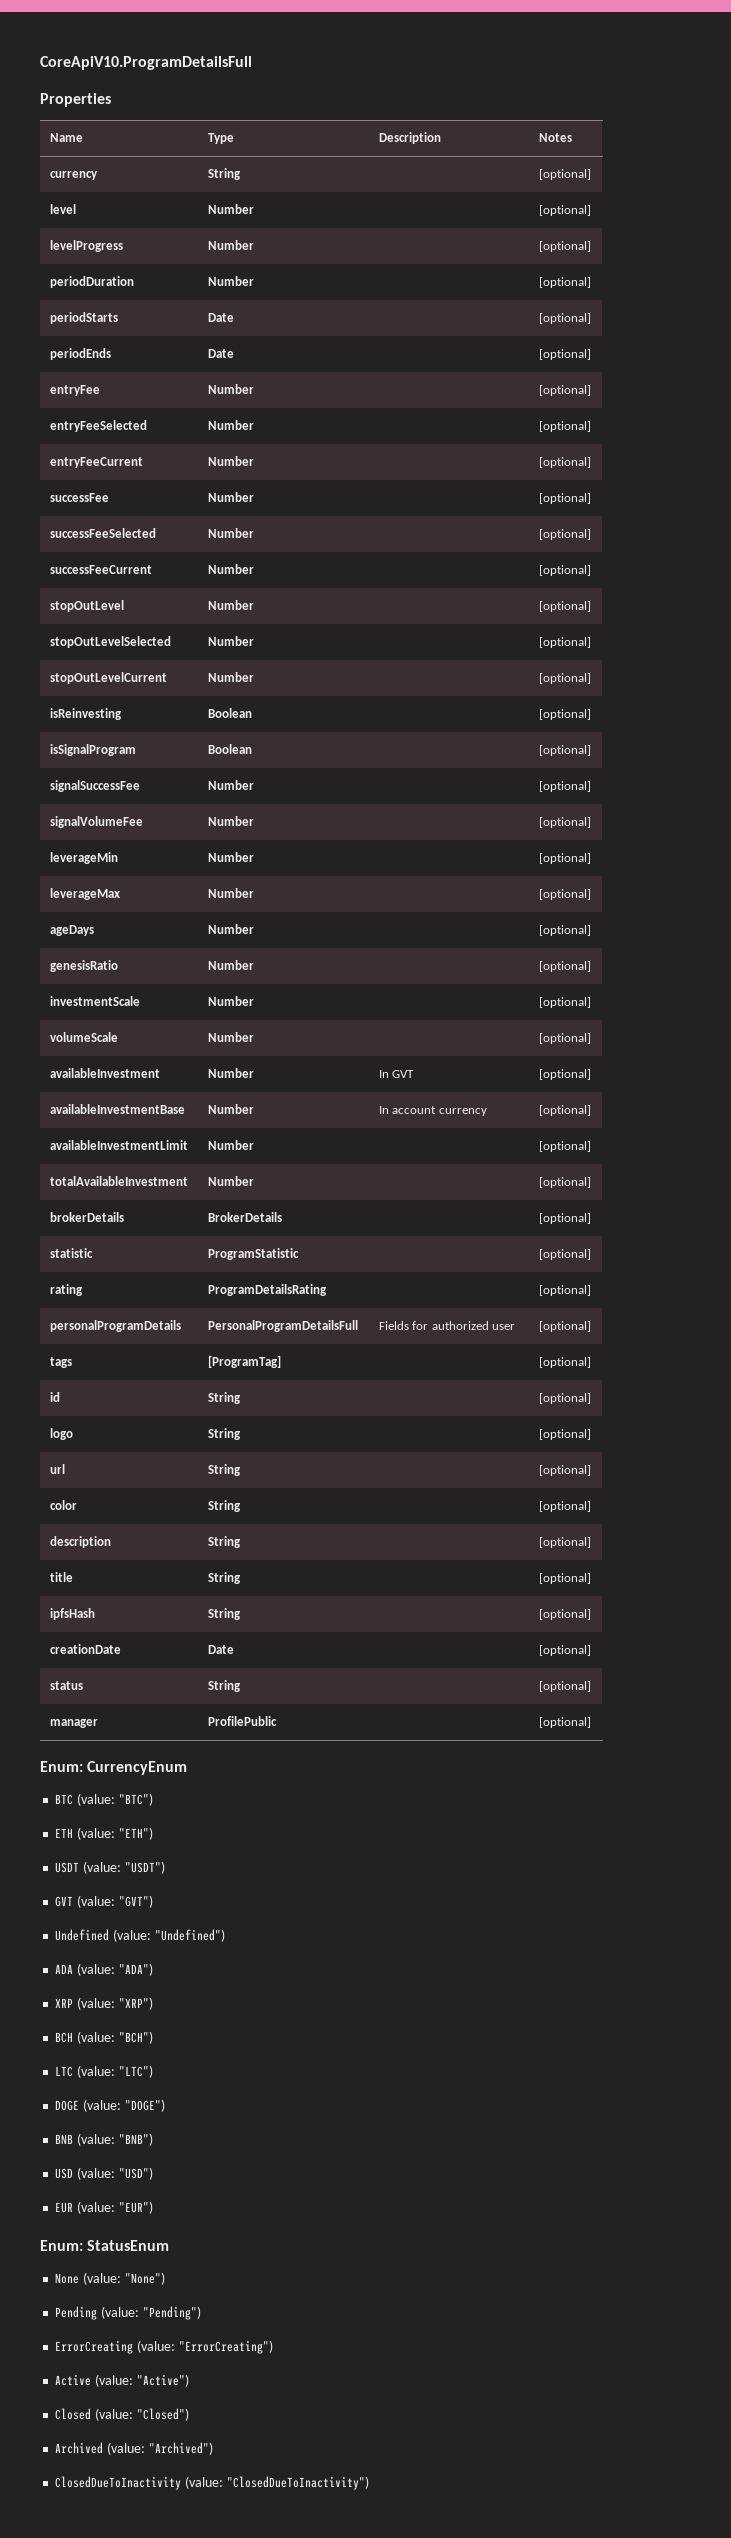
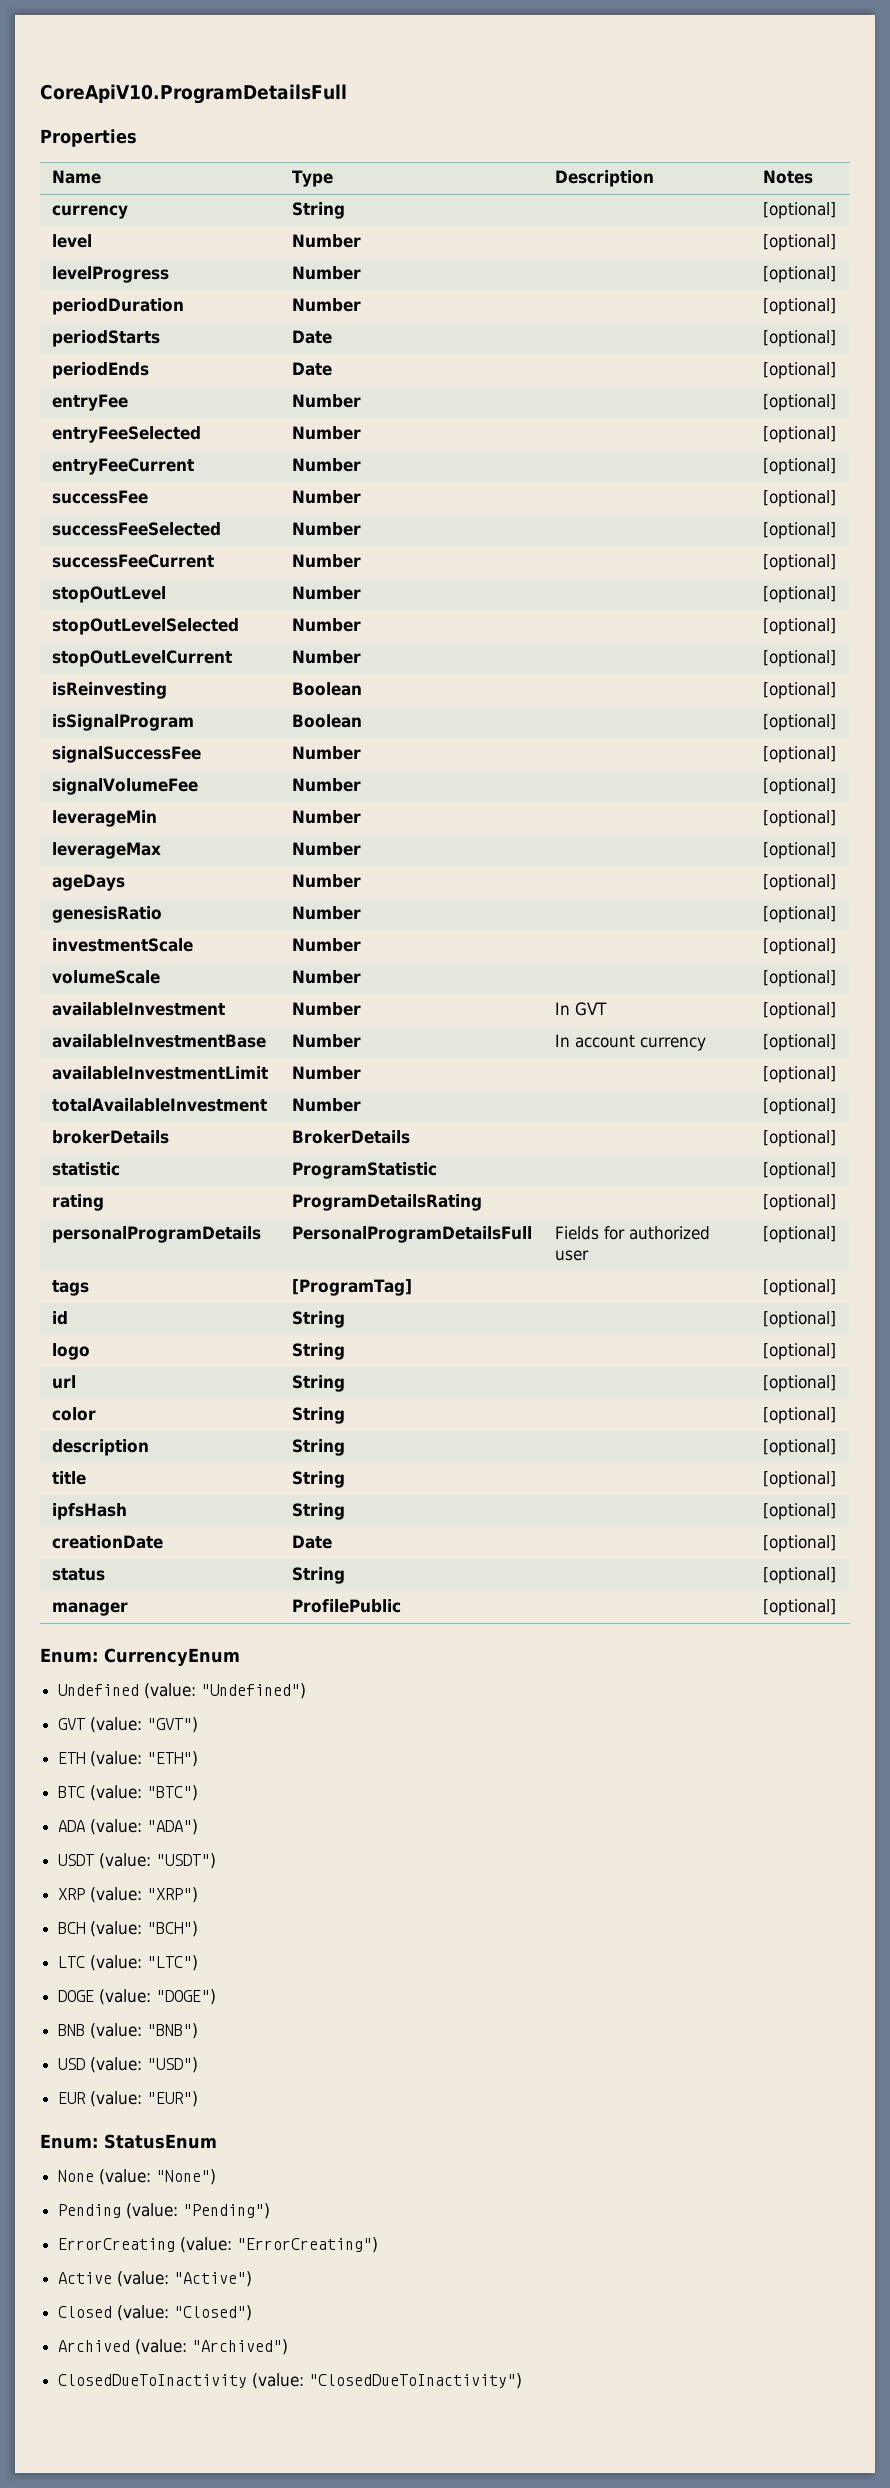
+ Undefined (value: "Undefined")
+ GVT (value: "GVT")
+ ETH (value: "ETH")
  BTC (value: "BTC")
- ETH (value: "ETH")
- USDT (value: "USDT")
- GVT (value: "GVT")
- Undefined (value: "Undefined")
+ USDT (value: "USDT")

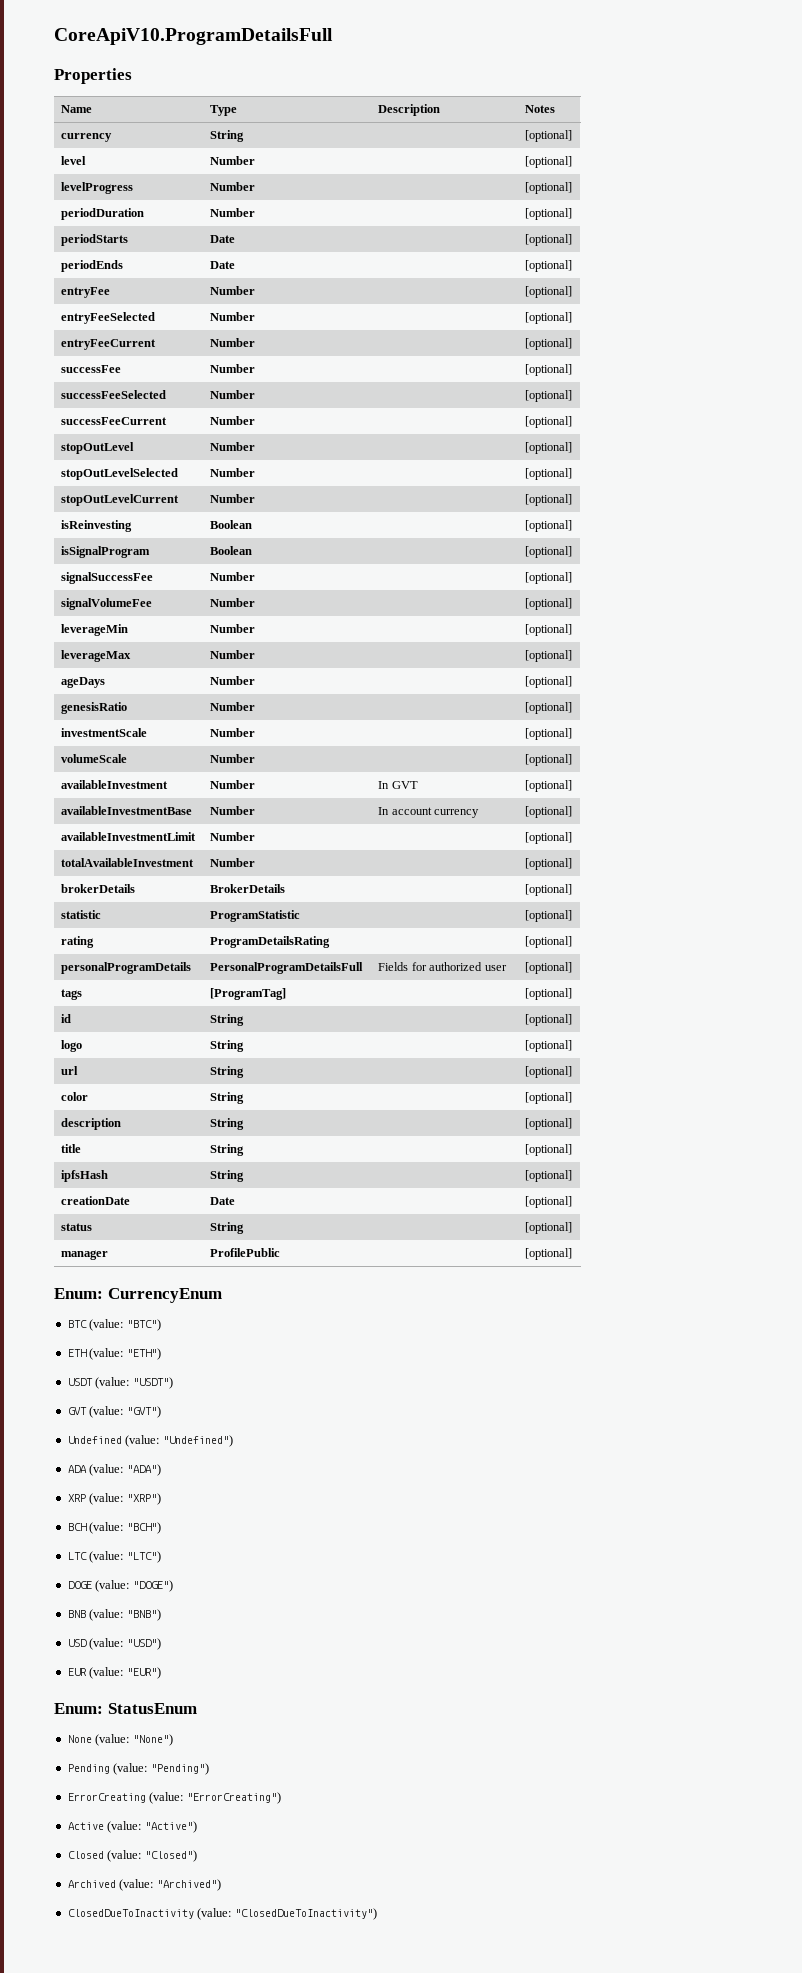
+ BTC (value: "BTC")
+ ETH (value: "ETH")
+ USDT (value: "USDT")
+ GVT (value: "GVT")
  Undefined (value: "Undefined")
- GVT (value: "GVT")
- ETH (value: "ETH")
- BTC (value: "BTC")
- USDT (value: "USDT")

